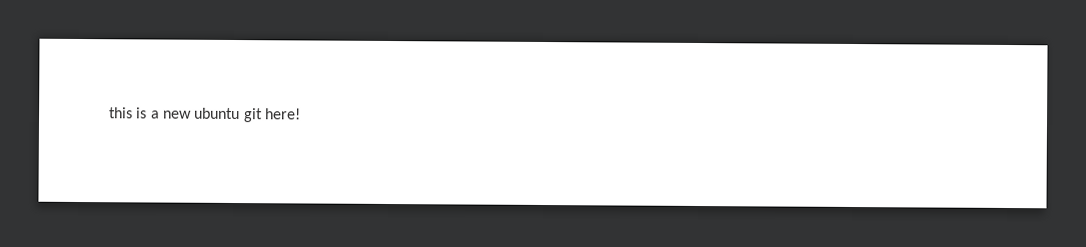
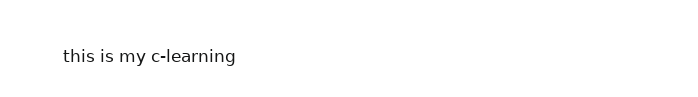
- this is a new ubuntu git here!
+ this is my c-learning

